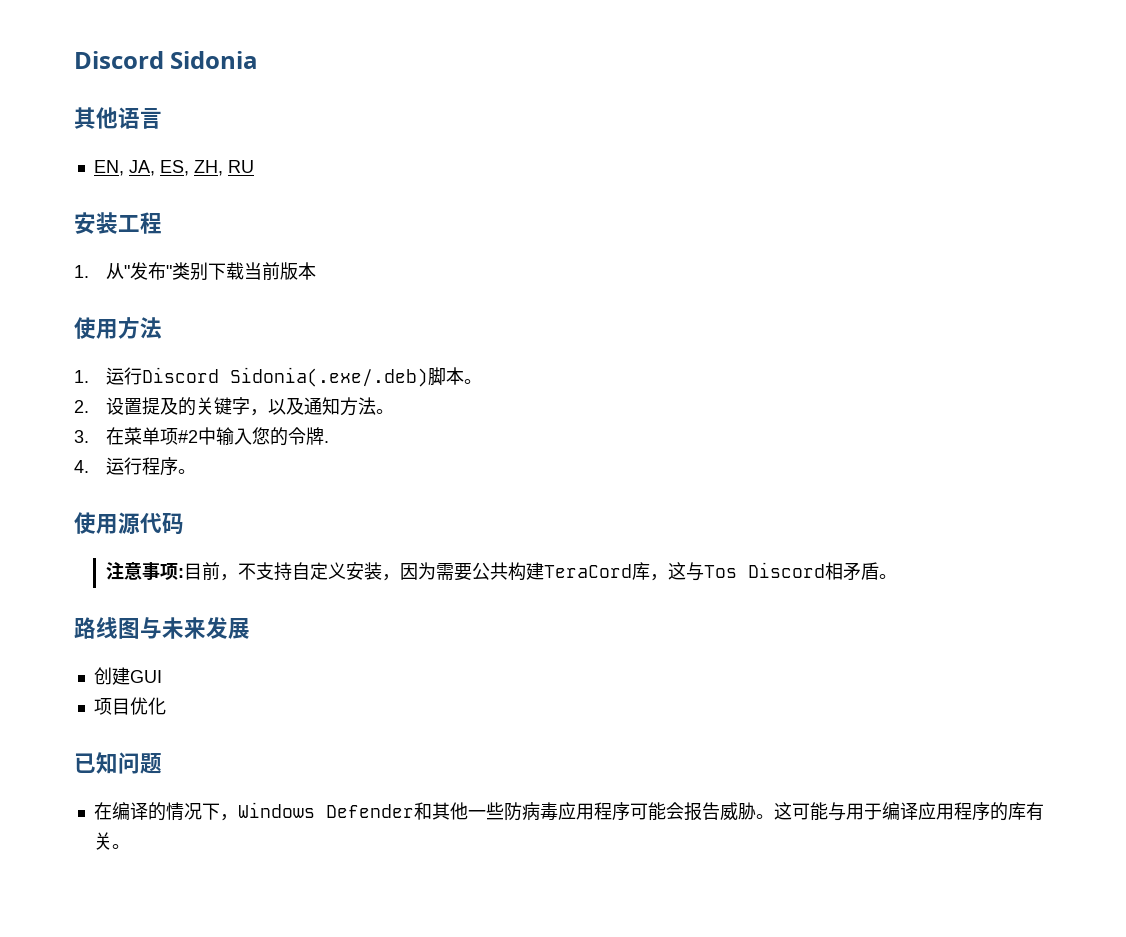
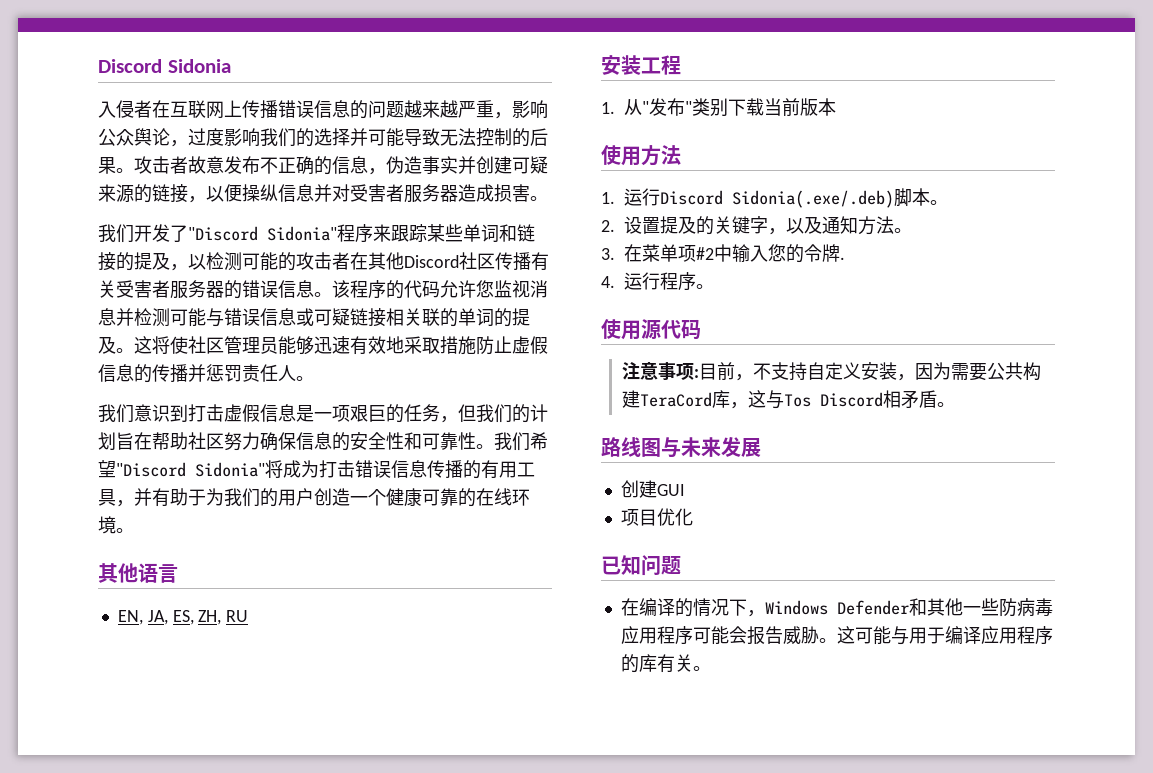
+ 入侵者在互联网上传播错误信息的问题越来越严重，影响公众舆论，过度影响我们的选择并可能导致无法控制的后果。攻击者故意发布不正确的信息，伪造事实并创建可疑来源的链接，以便操纵信息并对受害者服务器造成损害。
+ 我们开发了"Discord Sidonia"程序来跟踪某些单词和链接的提及，以检测可能的攻击者在其他Discord社区传播有关受害者服务器的错误信息。该程序的代码允许您监视消息并检测可能与错误信息或可疑链接相关联的单词的提及。这将使社区管理员能够迅速有效地采取措施防止虚假信息的传播并惩罚责任人。
+ 我们意识到打击虚假信息是一项艰巨的任务，但我们的计划旨在帮助社区努力确保信息的安全性和可靠性。我们希望"Discord Sidonia"将成为打击错误信息传播的有用工具，并有助于为我们的用户创造一个健康可靠的在线环境。

